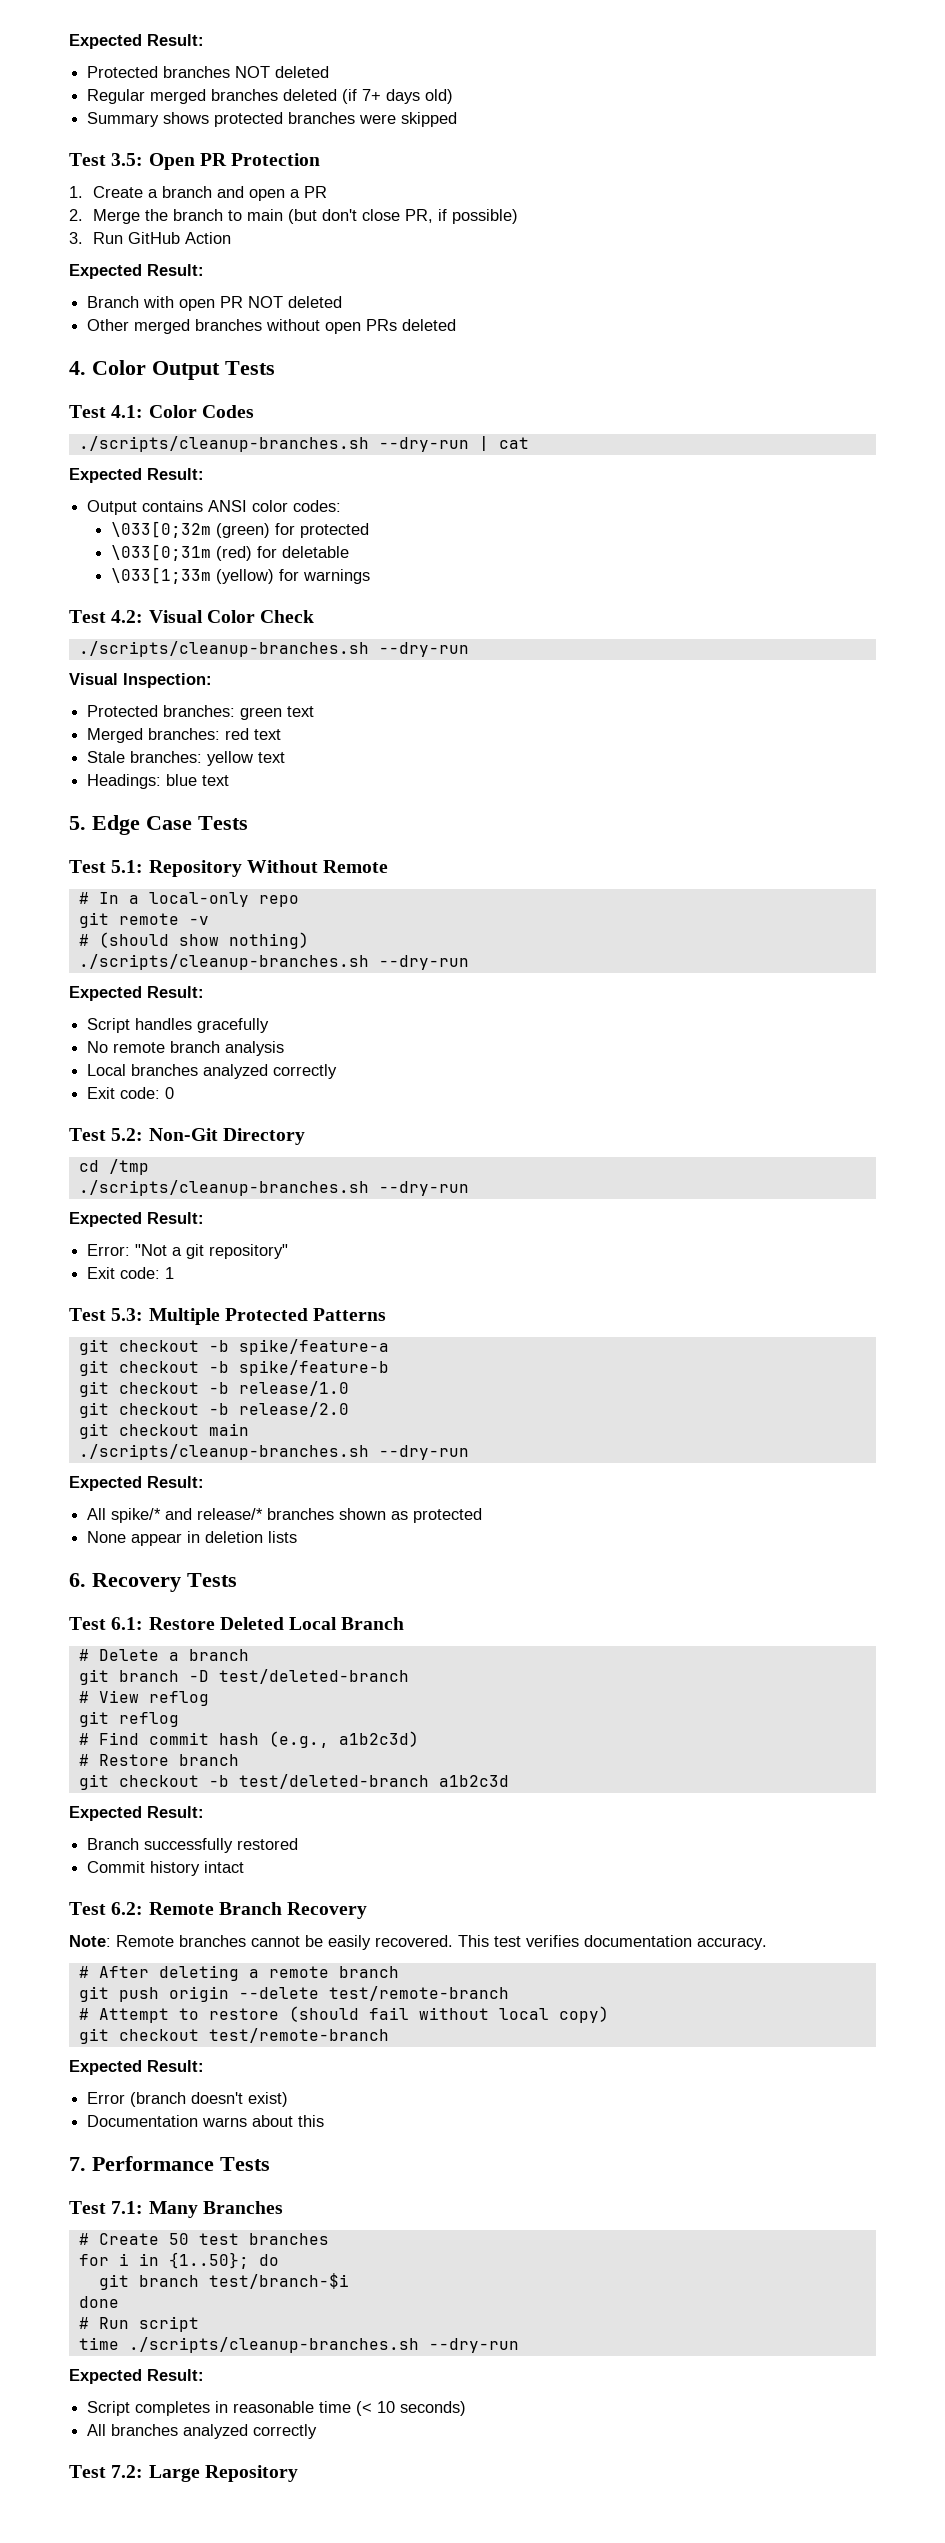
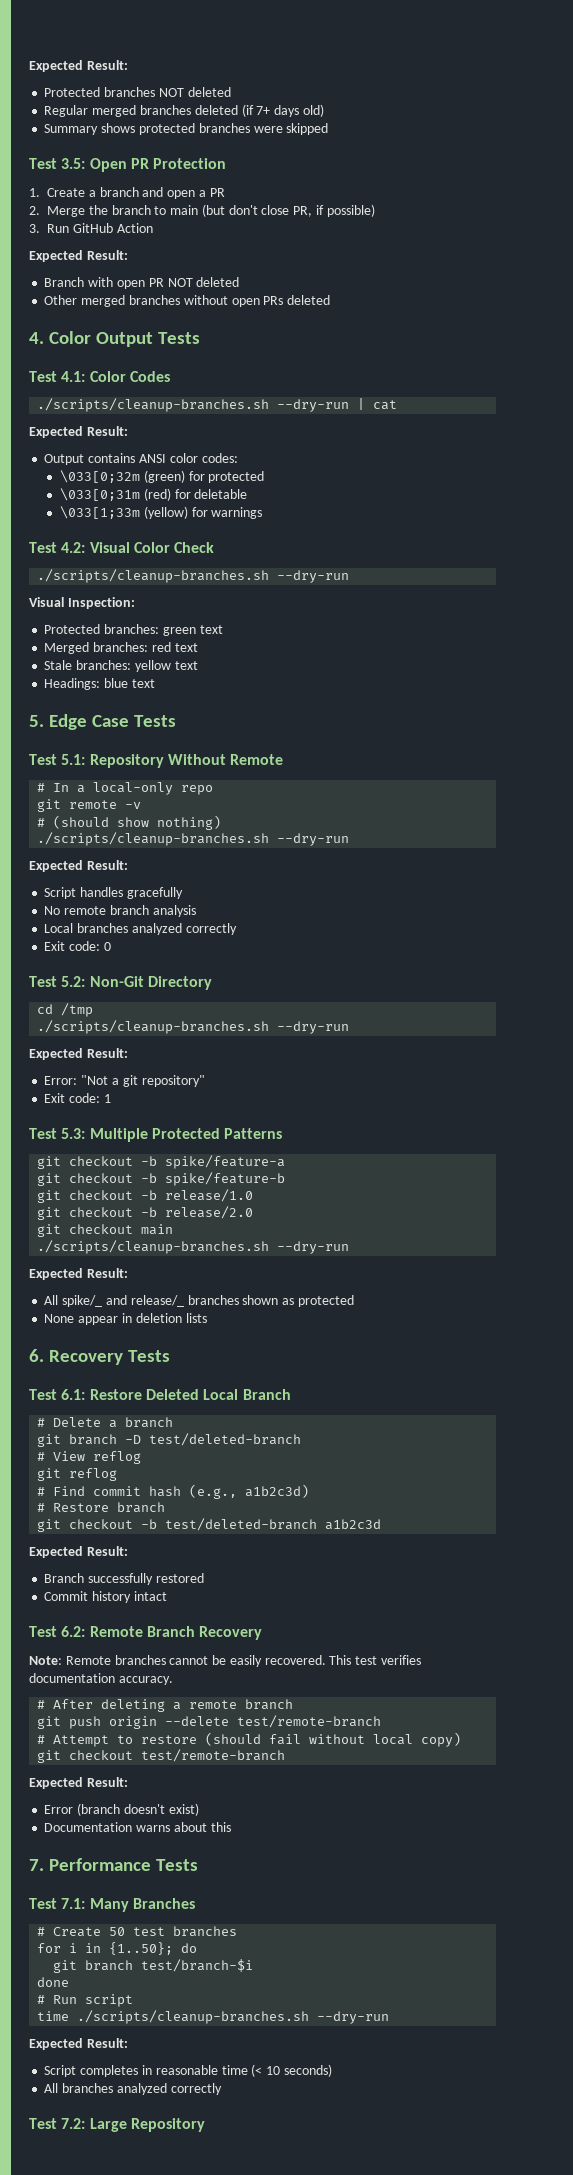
- All spike/* and release/* branches shown as protected
+ All spike/_ and release/_ branches shown as protected

